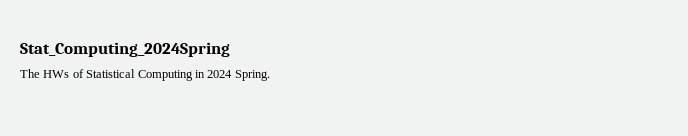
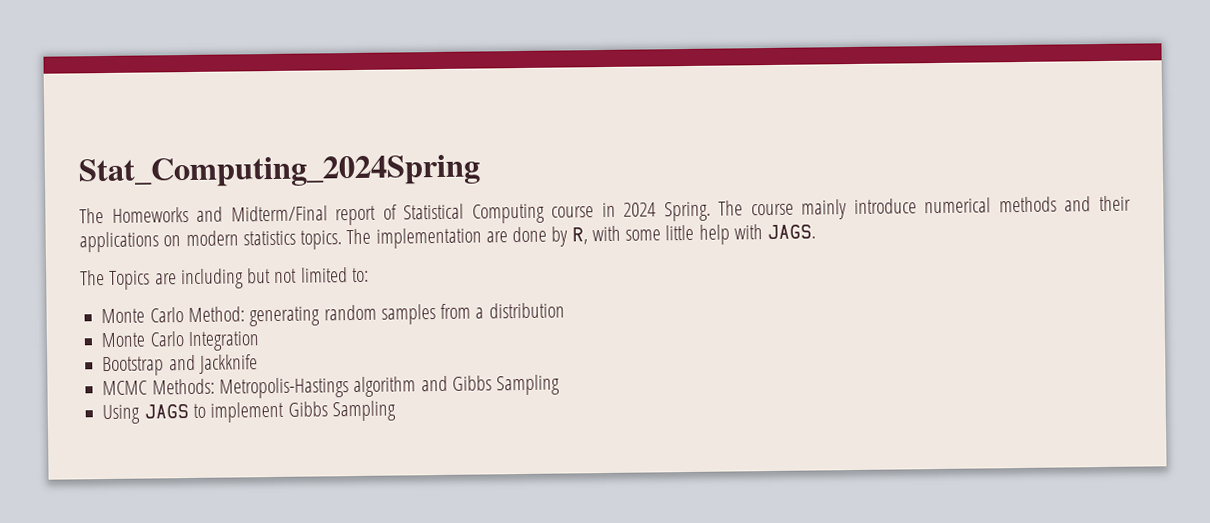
- The HWs of Statistical Computing in 2024 Spring.
+ The Homeworks and Midterm/Final report of Statistical Computing course in 2024 Spring.
+ The course mainly introduce numerical methods and their applications on modern statistics topics. The implementation are done by R, with some little help with JAGS.
+ The Topics are including but not limited to:
+ Monte Carlo Method: generating random samples from a distribution
+ Monte Carlo Integration
+ Bootstrap and Jackknife
+ MCMC Methods: Metropolis-Hastings algorithm and Gibbs Sampling
+ Using JAGS to implement Gibbs Sampling

